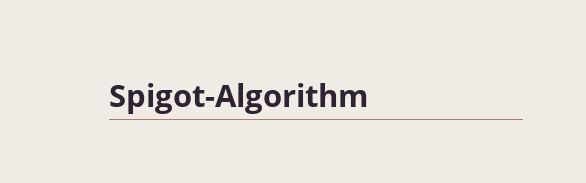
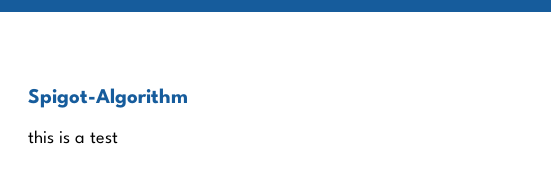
+ this is a test

